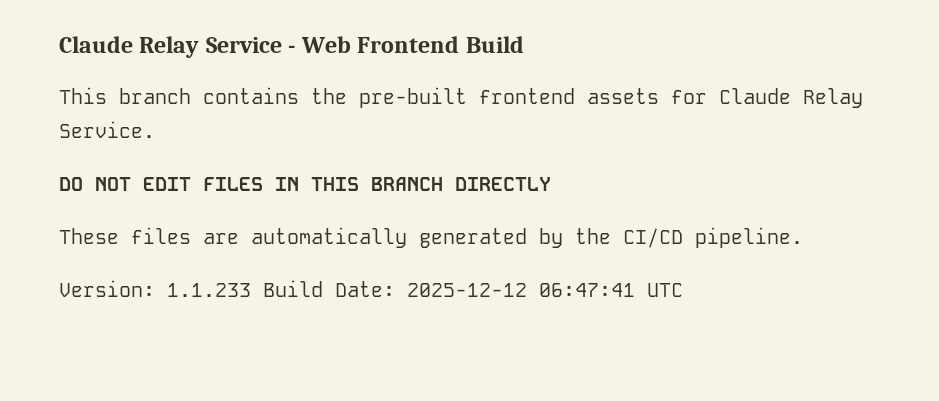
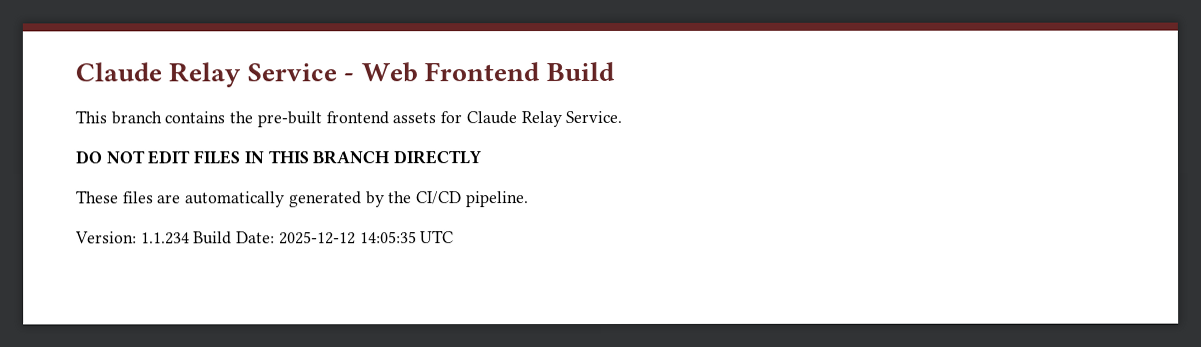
- Version: 1.1.233 Build Date: 2025-12-12 06:47:41 UTC
+ Version: 1.1.234 Build Date: 2025-12-12 14:05:35 UTC

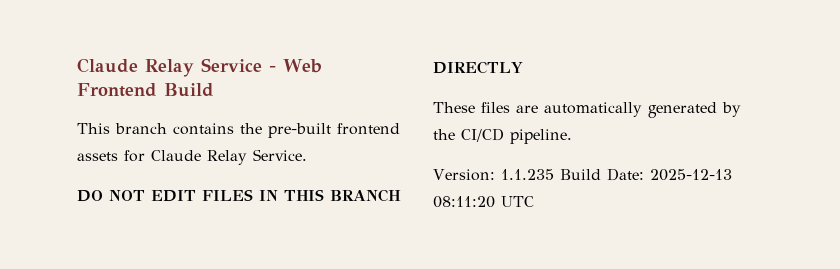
- Version: 1.1.234 Build Date: 2025-12-12 14:05:35 UTC
+ Version: 1.1.235 Build Date: 2025-12-13 08:11:20 UTC

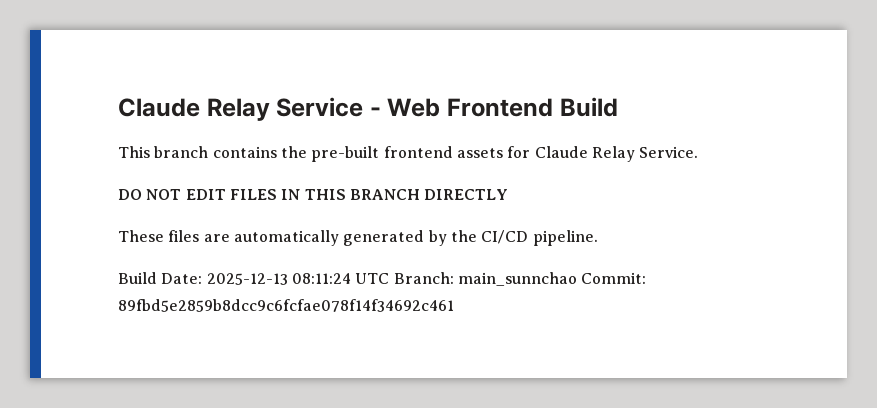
- Version: 1.1.235 Build Date: 2025-12-13 08:11:20 UTC
+ Build Date: 2025-12-13 08:11:24 UTC Branch: main_sunnchao Commit: 89fbd5e2859b8dcc9c6fcfae078f14f34692c461

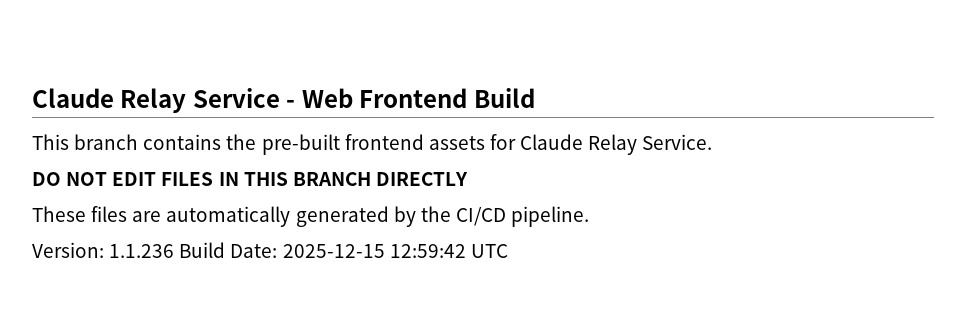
- Build Date: 2025-12-13 08:11:24 UTC Branch: main_sunnchao Commit: 89fbd5e2859b8dcc9c6fcfae078f14f34692c461
+ Version: 1.1.236 Build Date: 2025-12-15 12:59:42 UTC

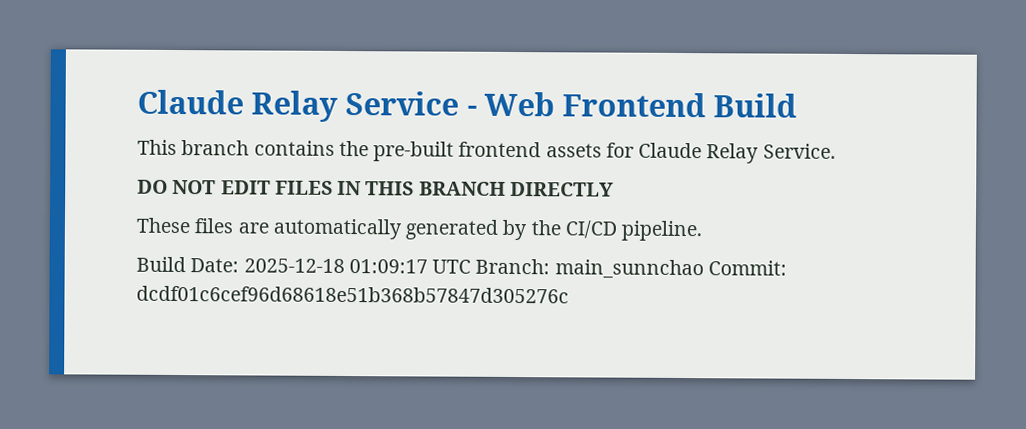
- Version: 1.1.236 Build Date: 2025-12-15 12:59:42 UTC
+ Build Date: 2025-12-18 01:09:17 UTC Branch: main_sunnchao Commit: dcdf01c6cef96d68618e51b368b57847d305276c

